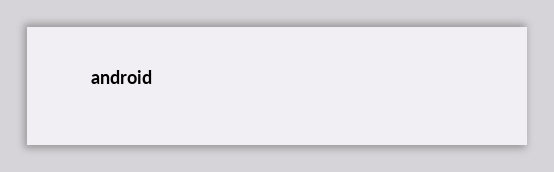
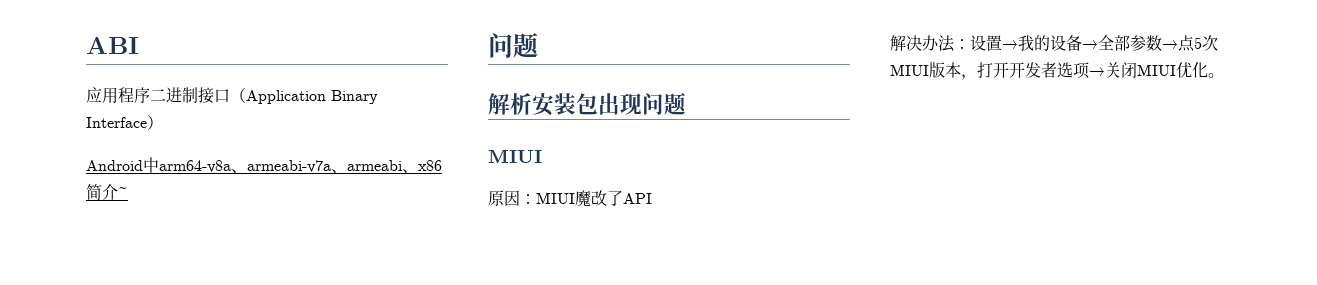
- android
+ ABI
+ 应用程序二进制接口（Application Binary Interface）
+ Android中arm64-v8a、armeabi-v7a、armeabi、x86简介~
+ 问题
+ 解析安装包出现问题
+ MIUI
+ 原因：MIUI魔改了API
+ 解决办法：设置→我的设备→全部参数→点5次MIUI版本，打开开发者选项→关闭MIUI优化。

